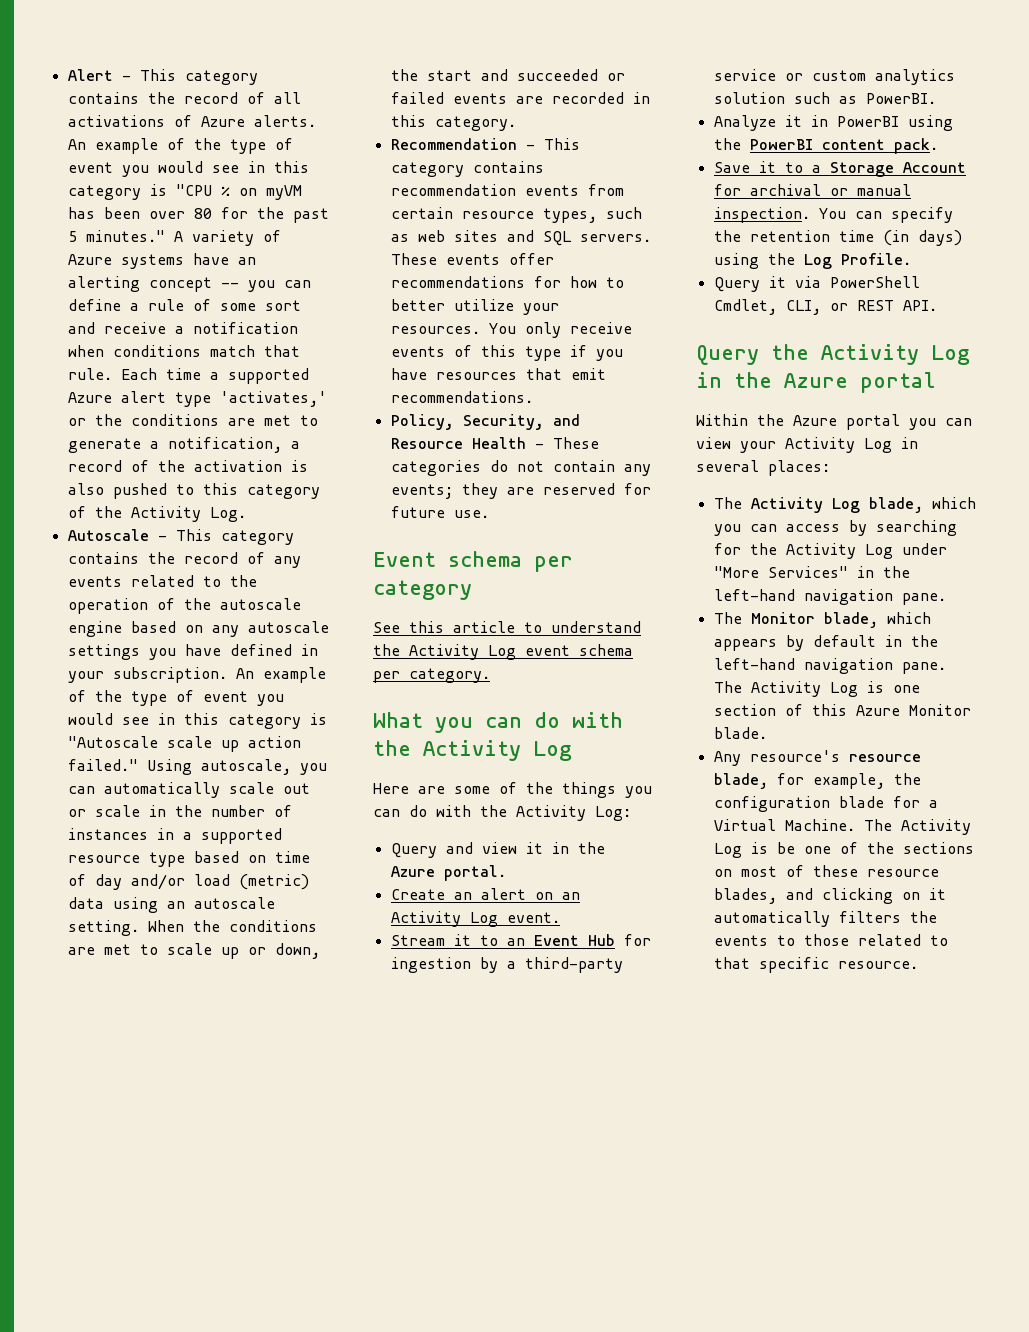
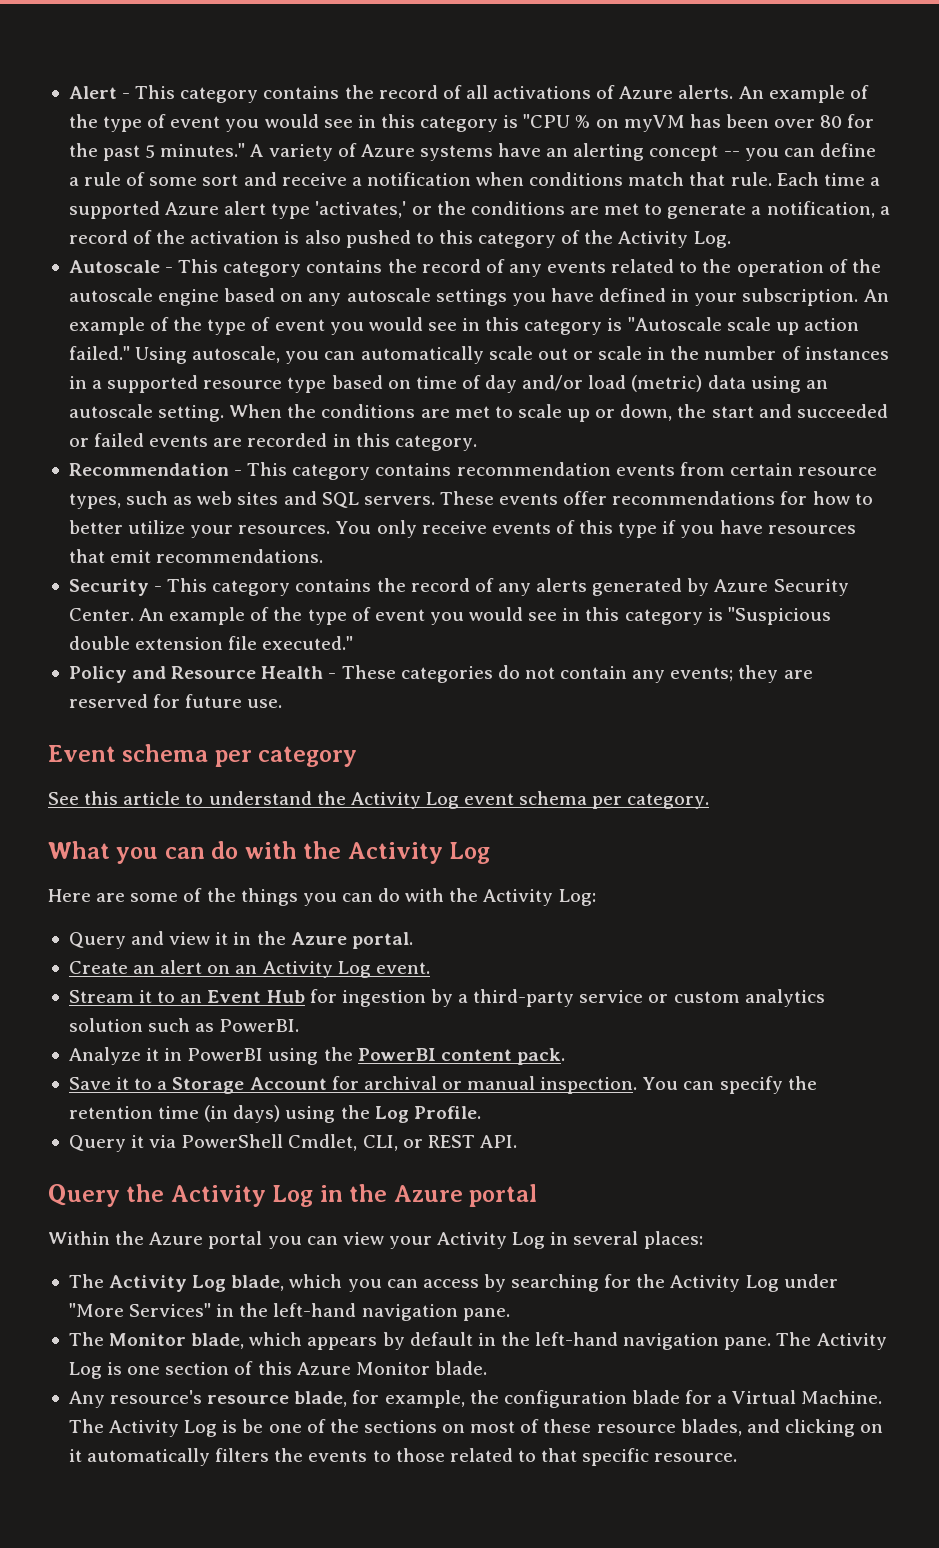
- Policy, Security, and Resource Health - These categories do not contain any events; they are reserved for future use.
+ Security - This category contains the record of any alerts generated by Azure Security Center. An example of the type of event you would see in this category is "Suspicious double extension file executed."
+ Policy and Resource Health - These categories do not contain any events; they are reserved for future use.

